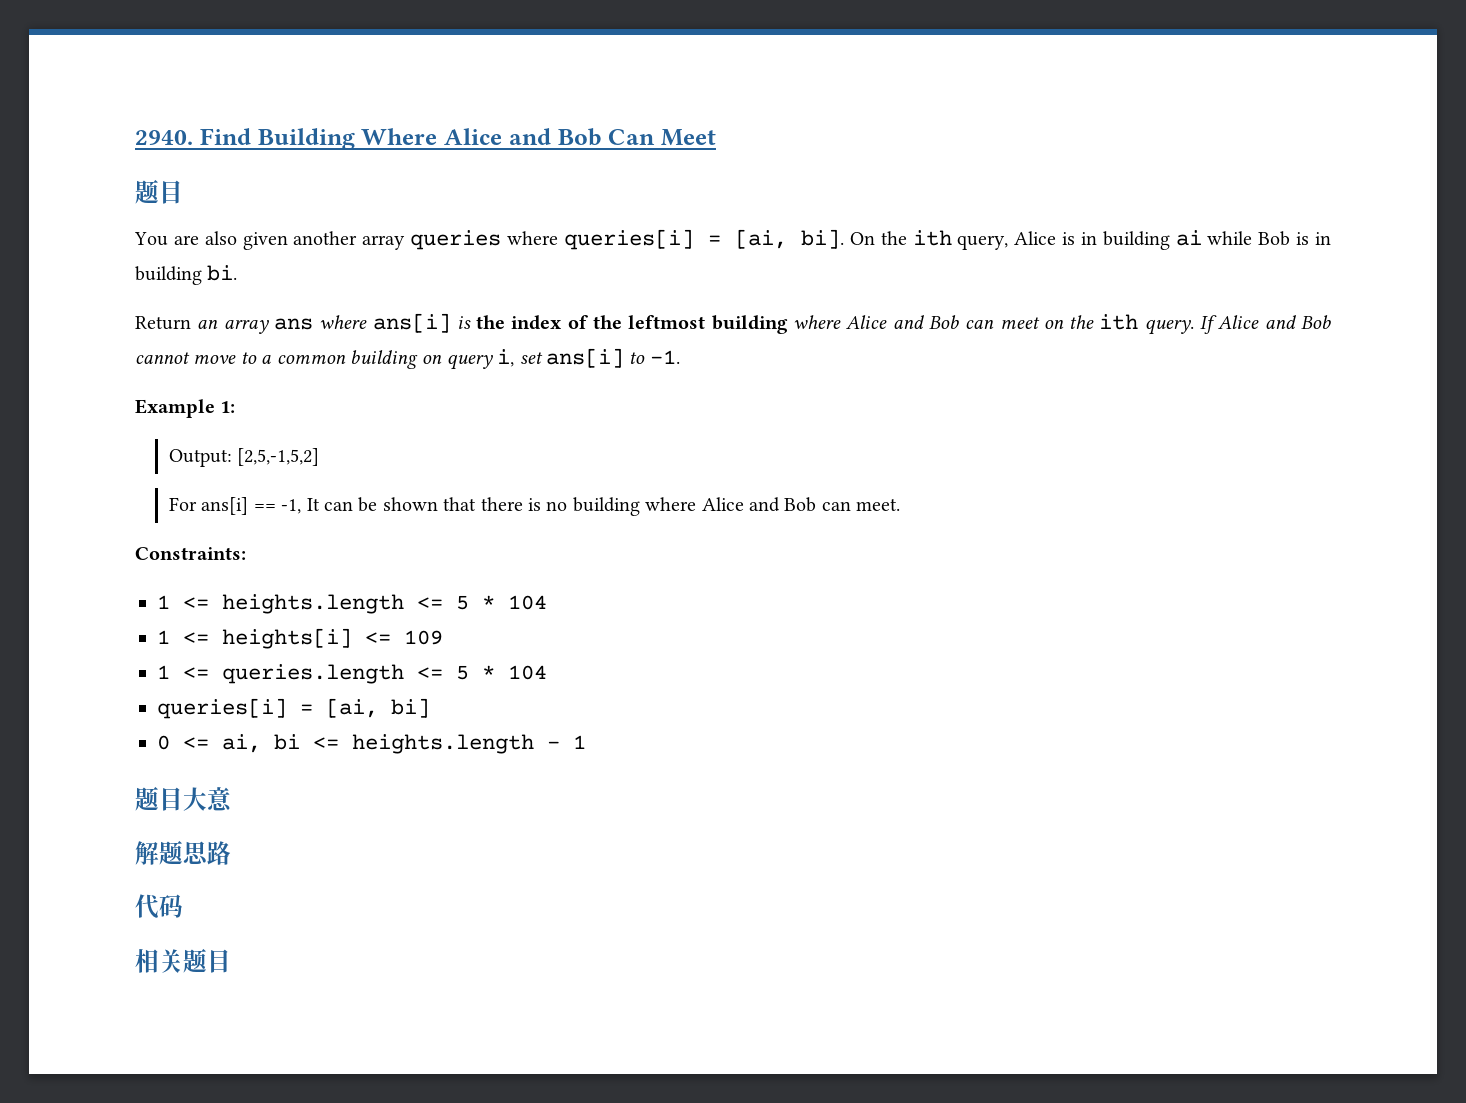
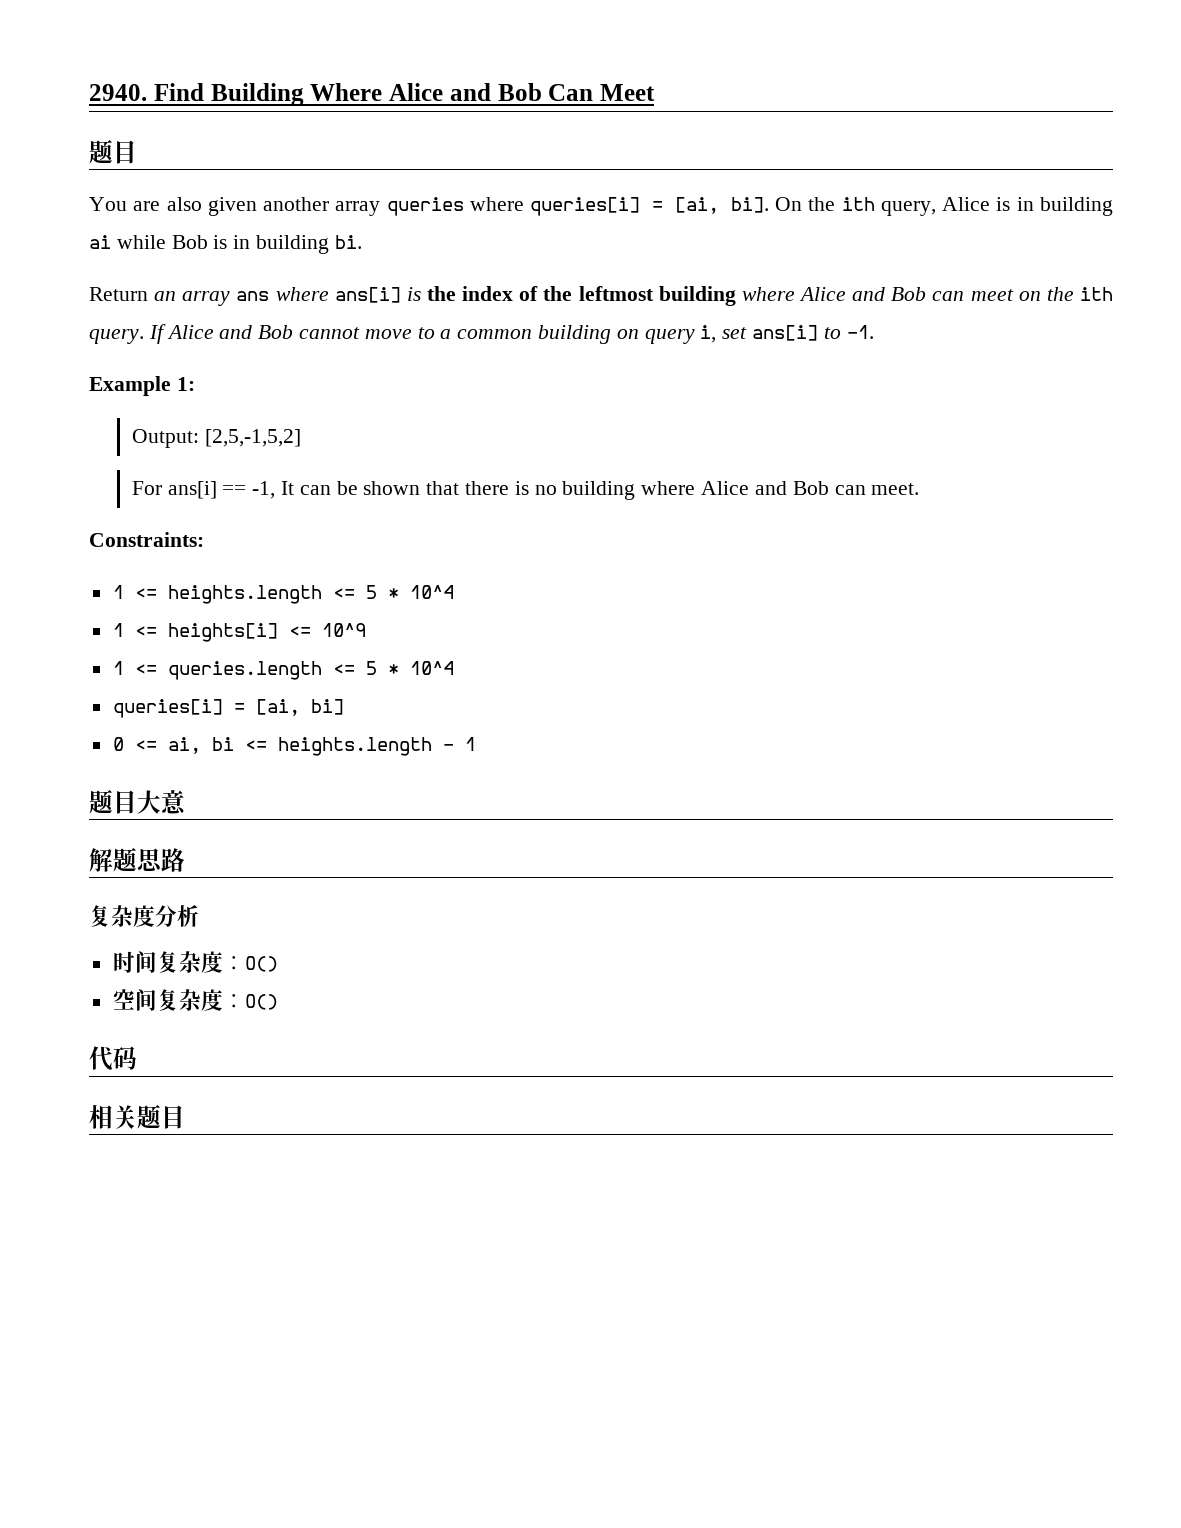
- 1 <= heights.length <= 5 * 104
+ 1 <= heights.length <= 5 * 10^4
- 1 <= heights[i] <= 109
+ 1 <= heights[i] <= 10^9
- 1 <= queries.length <= 5 * 104
+ 1 <= queries.length <= 5 * 10^4
+ 复杂度分析
+ 时间复杂度：O()
+ 空间复杂度：O()

